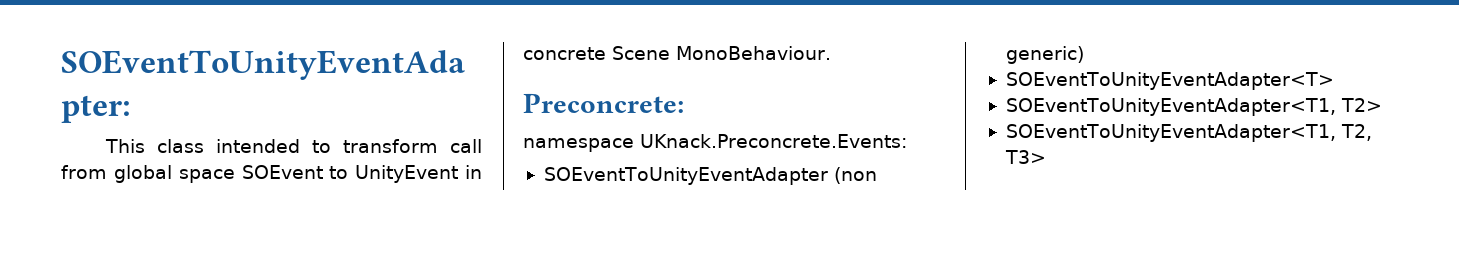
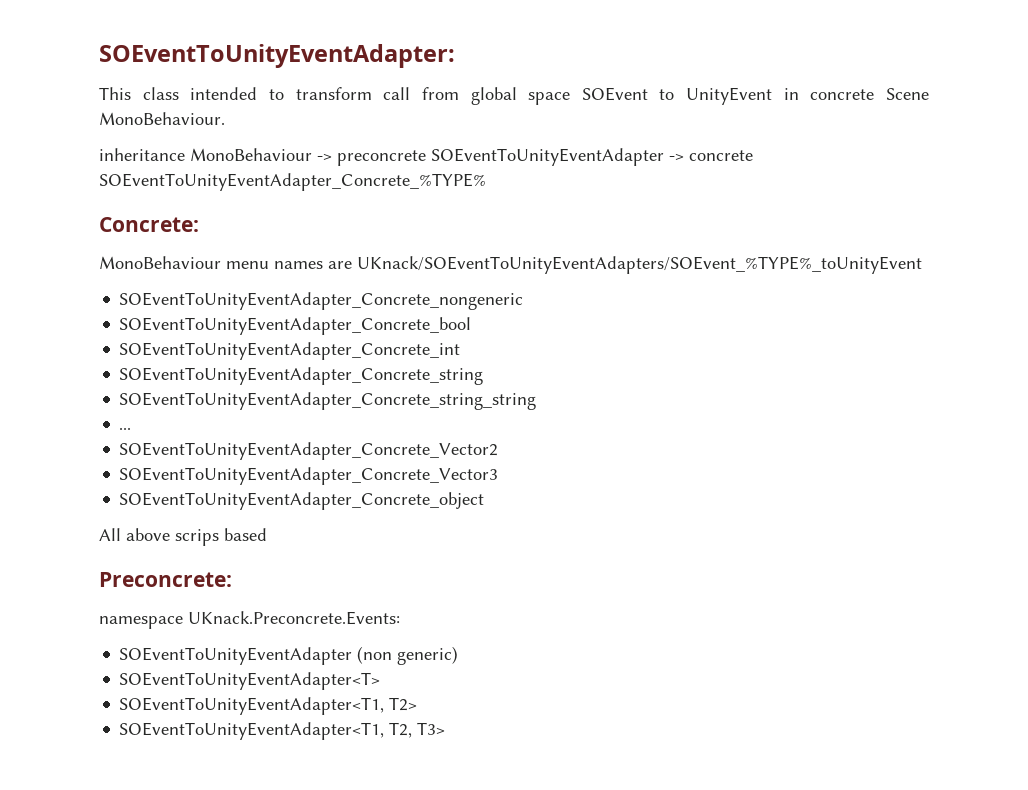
+ inheritance MonoBehaviour -> preconcrete SOEventToUnityEventAdapter -> concrete SOEventToUnityEventAdapter_Concrete_%TYPE%
+ Concrete:
+ MonoBehaviour menu names are UKnack/SOEventToUnityEventAdapters/SOEvent_%TYPE%_toUnityEvent
+ SOEventToUnityEventAdapter_Concrete_nongeneric
+ SOEventToUnityEventAdapter_Concrete_bool
+ SOEventToUnityEventAdapter_Concrete_int
+ SOEventToUnityEventAdapter_Concrete_string
+ SOEventToUnityEventAdapter_Concrete_string_string
+ ...
+ SOEventToUnityEventAdapter_Concrete_Vector2
+ SOEventToUnityEventAdapter_Concrete_Vector3
+ SOEventToUnityEventAdapter_Concrete_object
+ All above scrips based

